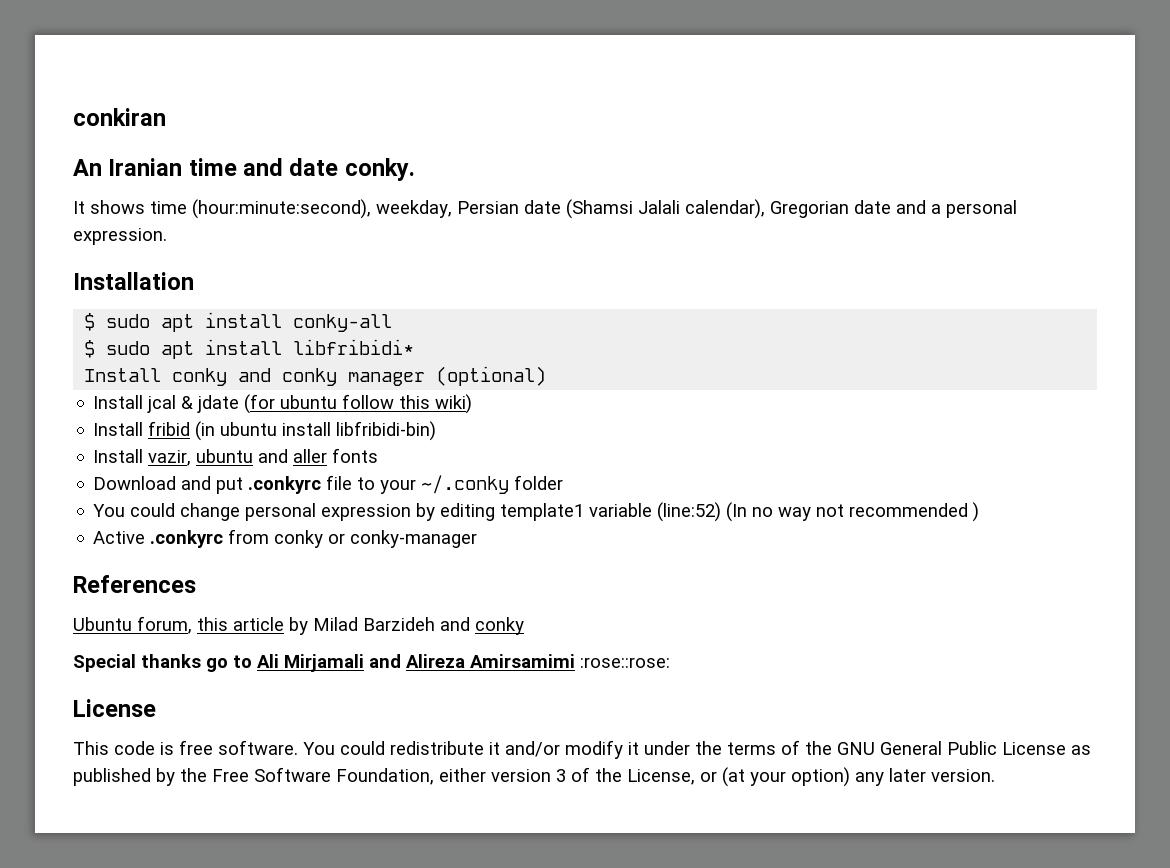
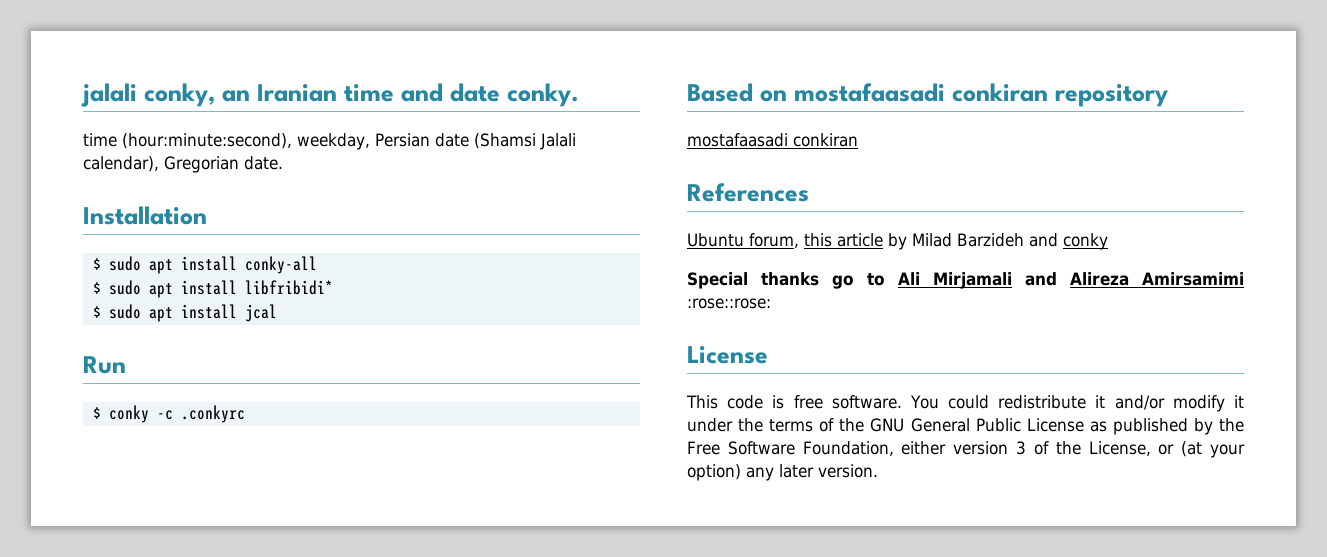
- conkiran
- An Iranian time and date conky.
+ jalali conky, an Iranian time and date conky.
- It shows time (hour:minute:second), weekday, Persian date (Shamsi Jalali calendar), Gregorian date and a personal expression.
+ time (hour:minute:second), weekday, Persian date (Shamsi Jalali calendar), Gregorian date.
- Install conky and conky manager (optional)
- Install jcal & jdate (for ubuntu follow this wiki)
- Install fribid (in ubuntu install libfribidi-bin)
- Install vazir, ubuntu and aller fonts
- Download and put .conkyrc file to your ~/.conky folder
- You could change personal expression by editing template1 variable (line:52) (In no way not recommended )
- Active .conkyrc from conky or conky-manager
+ $ sudo apt install jcal
+ Run
+ $ conky -c .conkyrc
+ Based on mostafaasadi conkiran repository
+ mostafaasadi conkiran

